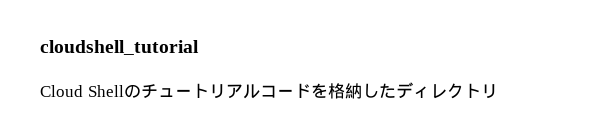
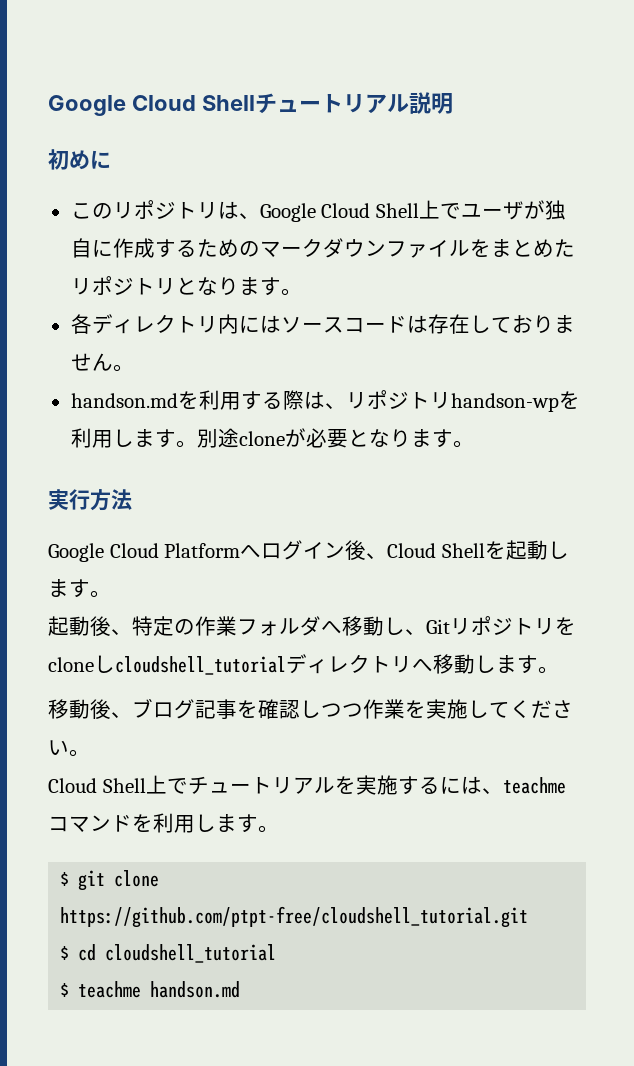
- cloudshell_tutorial
- Cloud Shellのチュートリアルコードを格納したディレクトリ
+ Google Cloud Shellチュートリアル説明
+ 初めに
+ このリポジトリは、Google Cloud Shell上でユーザが独自に作成するためのマークダウンファイルをまとめたリポジトリとなります。
+ 各ディレクトリ内にはソースコードは存在しておりません。
+ handson.mdを利用する際は、リポジトリhandson-wpを利用します。別途cloneが必要となります。
+ 実行方法
+ Google Cloud Platformへログイン後、Cloud Shellを起動します。
+ 起動後、特定の作業フォルダへ移動し、Gitリポジトリをcloneしcloudshell_tutorialディレクトリへ移動します。
+ 移動後、ブログ記事を確認しつつ作業を実施してください。
+ Cloud Shell上でチュートリアルを実施するには、teachmeコマンドを利用します。
+ $ git clone https://github.com/ptpt-free/cloudshell_tutorial.git
+ $ cd cloudshell_tutorial
+ $ teachme handson.md

